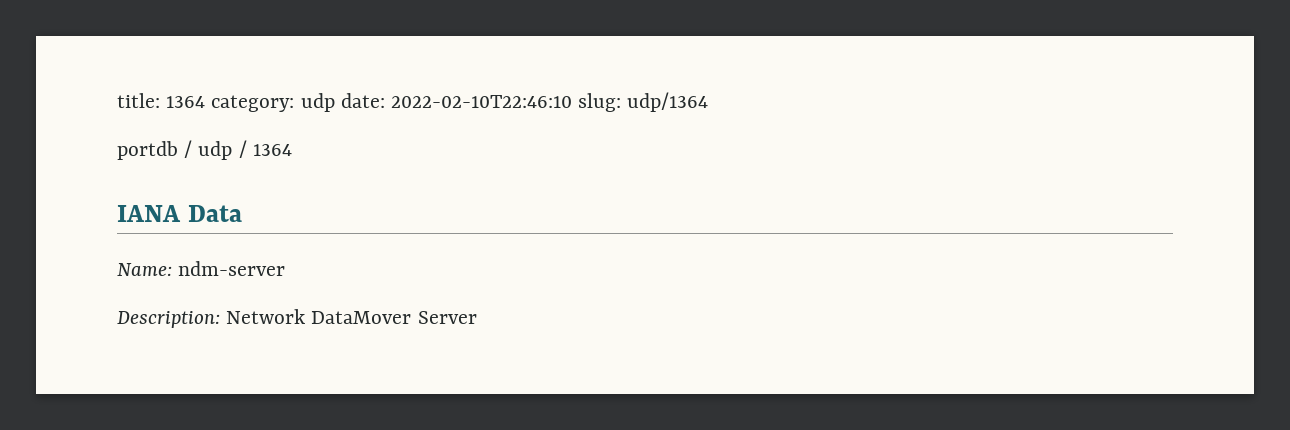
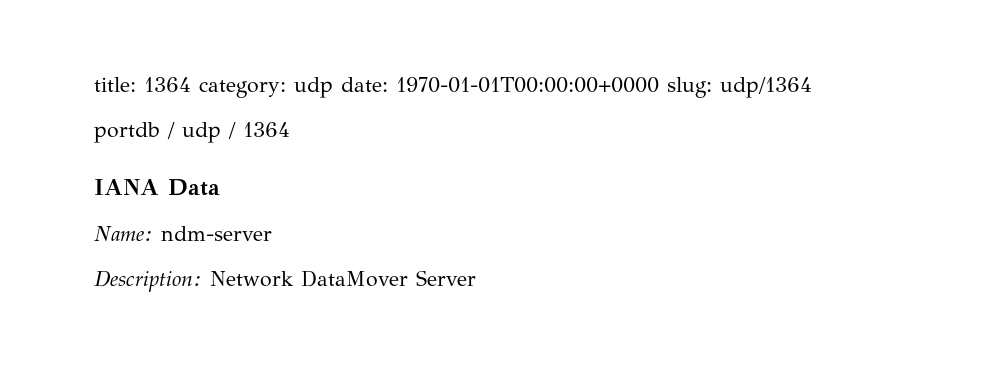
- title: 1364 category: udp date: 2022-02-10T22:46:10 slug: udp/1364
+ title: 1364 category: udp date: 1970-01-01T00:00:00+0000 slug: udp/1364

